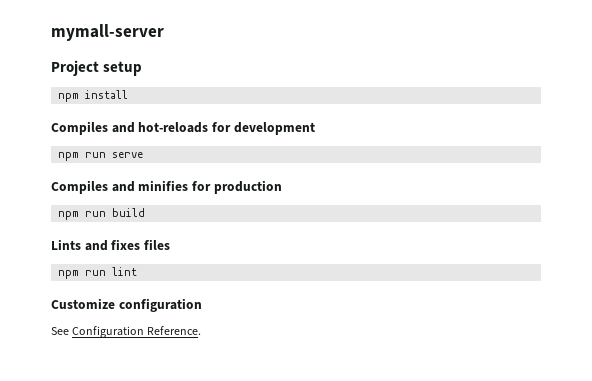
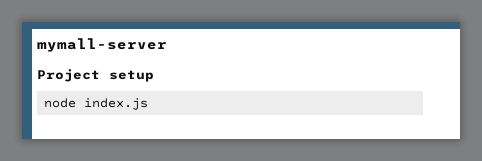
- npm install
- Compiles and hot-reloads for development
- npm run serve
- Compiles and minifies for production
- npm run build
- Lints and fixes files
- npm run lint
- Customize configuration
- See Configuration Reference.
+ node index.js

